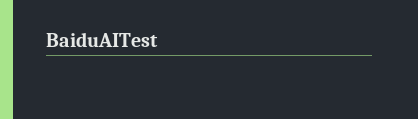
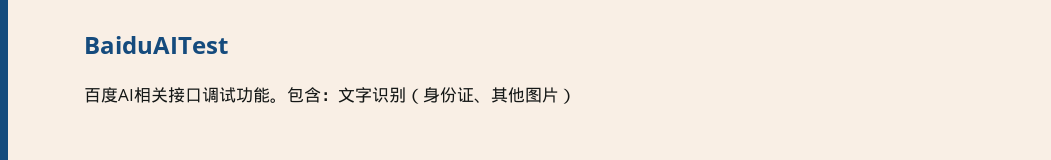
+ 百度AI相关接口调试功能。包含：文字识别（身份证、其他图片）

